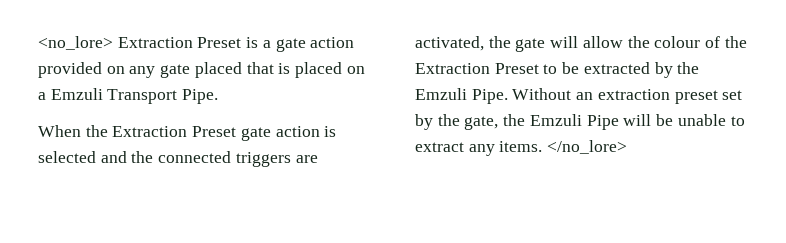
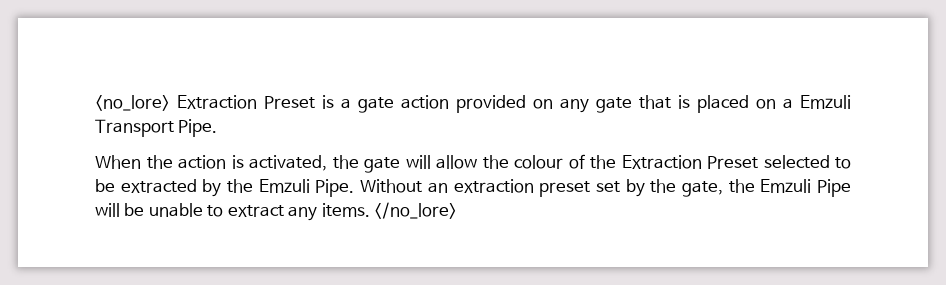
- <no_lore> Extraction Preset is a gate action provided on any gate placed that is placed on a Emzuli Transport Pipe.
+ <no_lore> Extraction Preset is a gate action provided on any gate that is placed on a Emzuli Transport Pipe.
- When the Extraction Preset gate action is selected and the connected triggers are activated, the gate will allow the colour of the Extraction Preset to be extracted by the Emzuli Pipe.
+ When the action is activated, the gate will allow the colour of the Extraction Preset selected to be extracted by the Emzuli Pipe.

